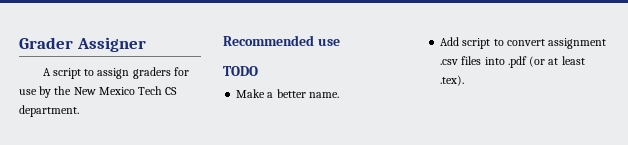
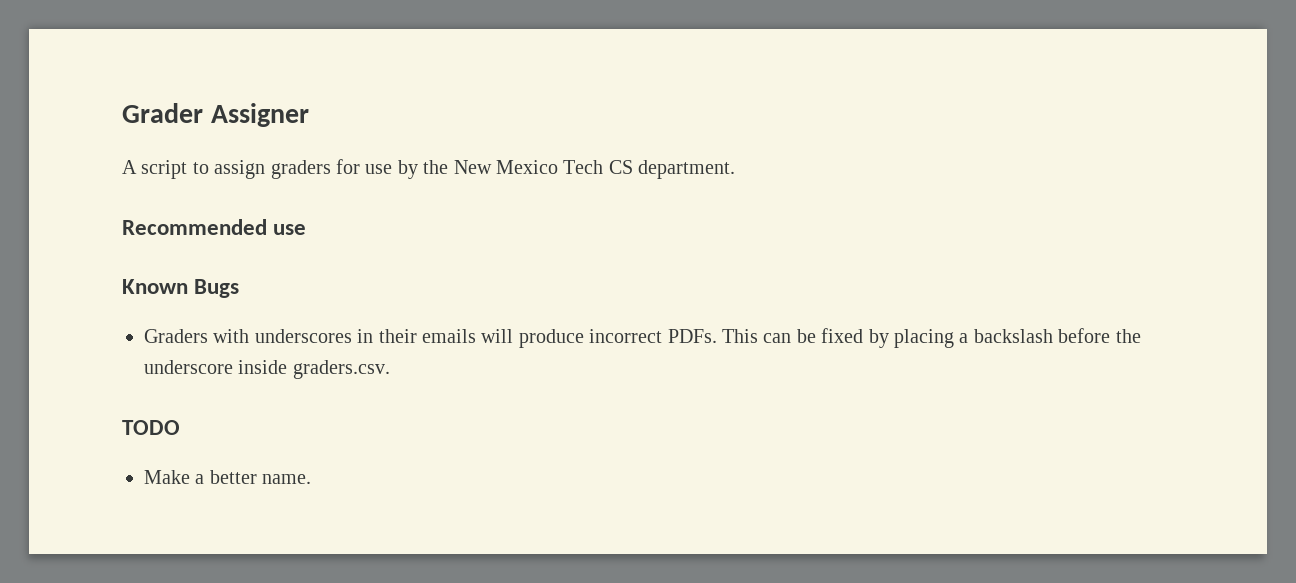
+ Known Bugs
+ Graders with underscores in their emails will produce incorrect PDFs. This can be fixed by placing a backslash before the underscore inside graders.csv.
- Add script to convert assignment .csv files into .pdf (or at least .tex).

